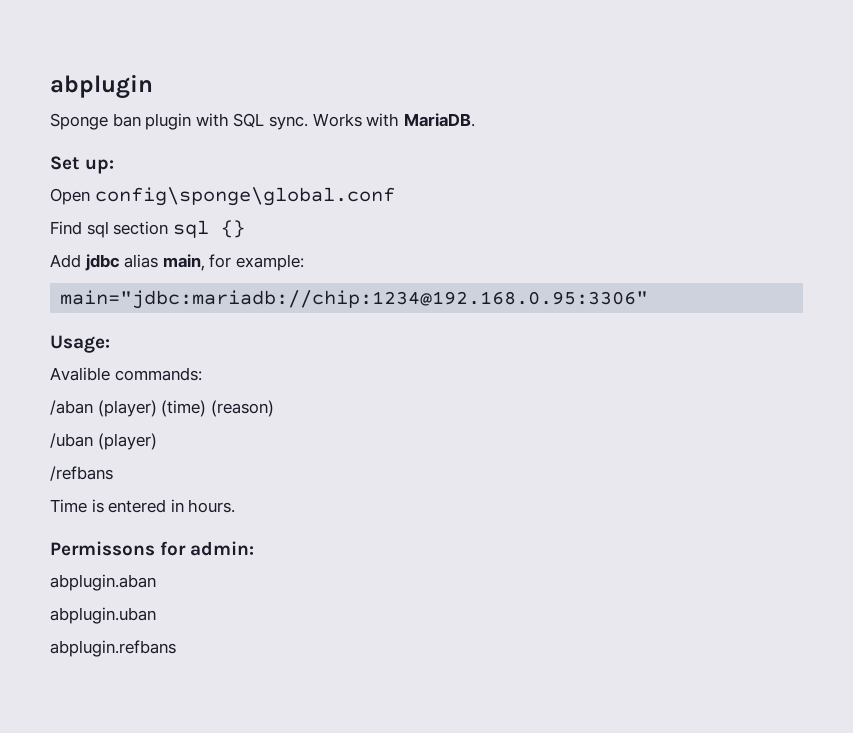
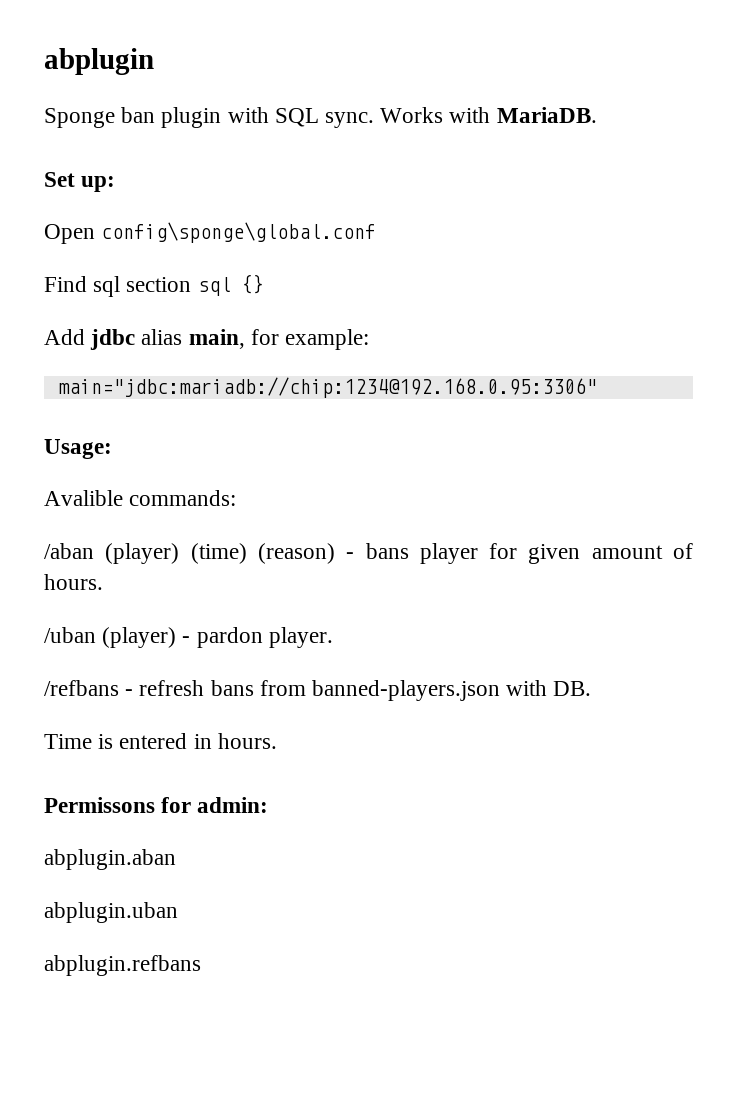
- /aban (player) (time) (reason)
- /uban (player)
- /refbans
+ /aban (player) (time) (reason) - bans player for given amount of hours.
+ /uban (player) - pardon player.
+ /refbans - refresh bans from banned-players.json with DB.

